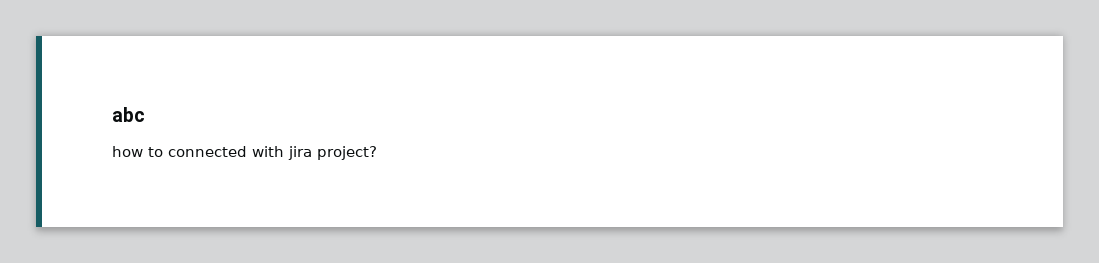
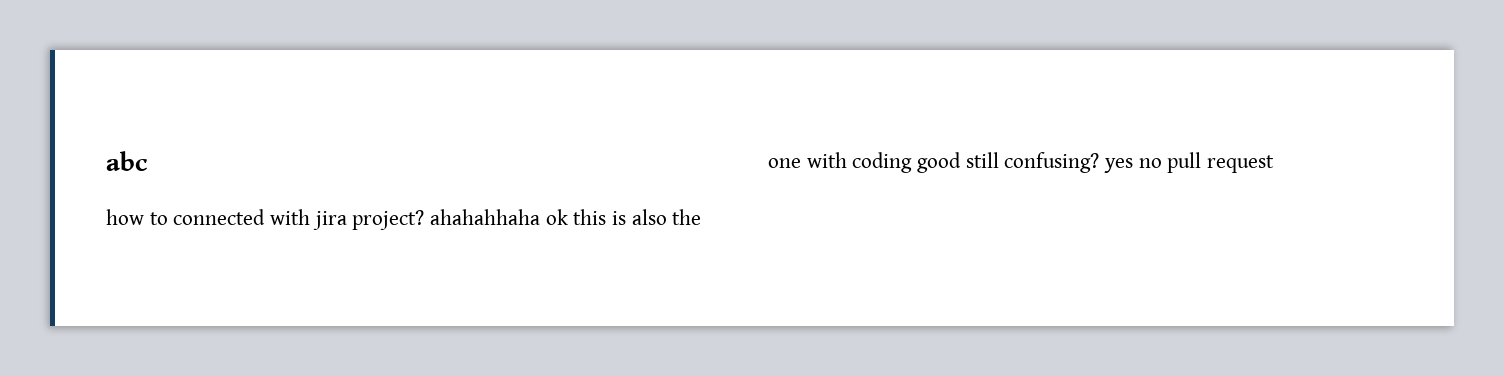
- how to connected with jira project?
+ how to connected with jira project? ahahahhaha ok this is also the one with coding good still confusing? yes no pull request

